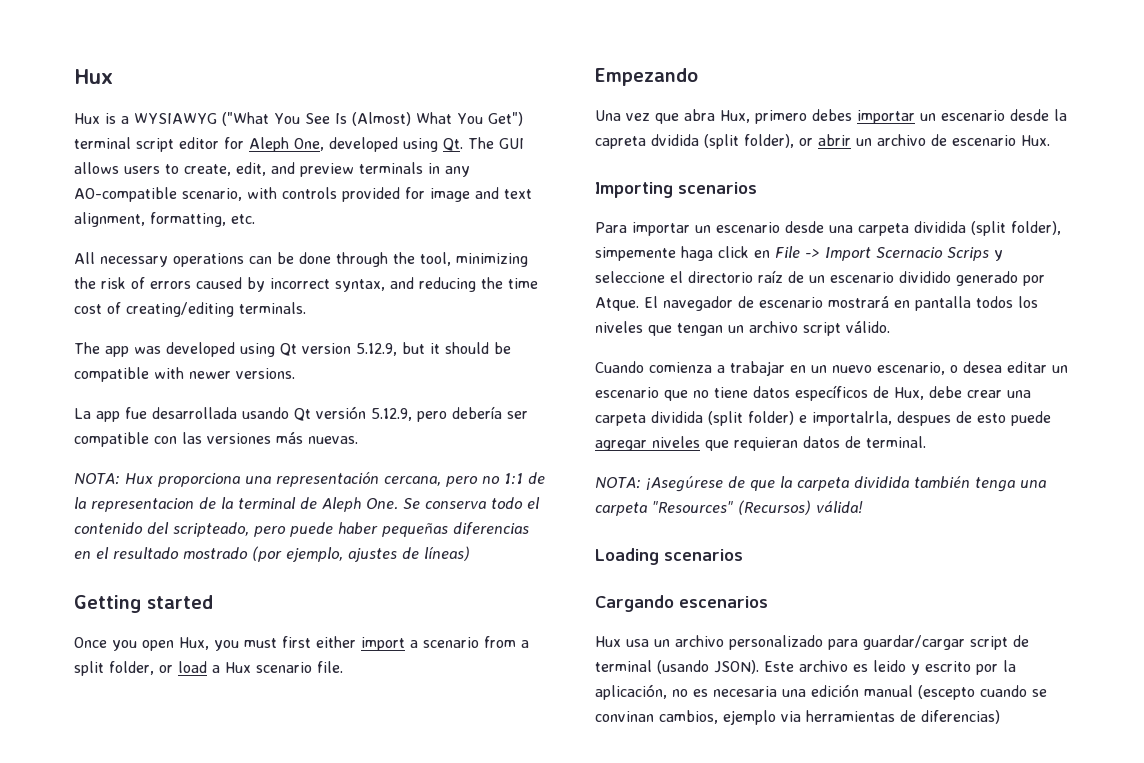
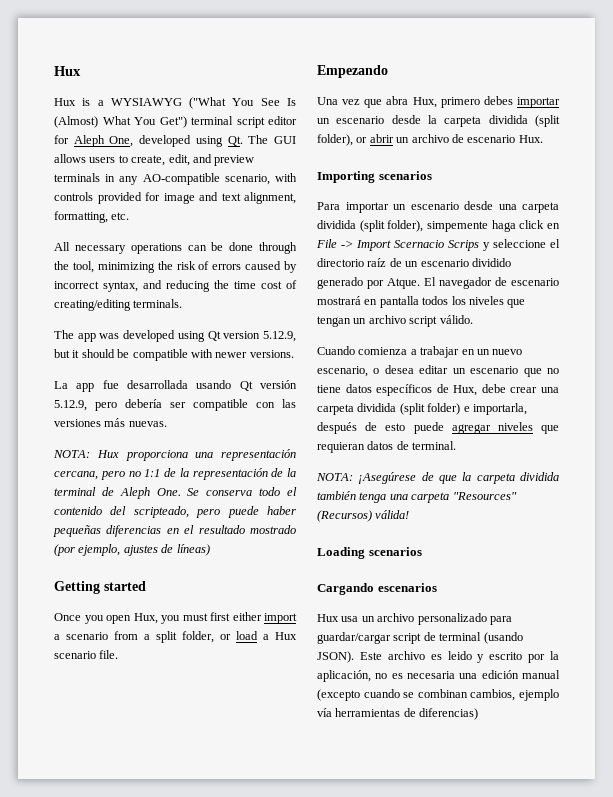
- NOTA: Hux proporciona una representación cercana, pero no 1:1 de la representacion de la terminal de Aleph One. Se conserva todo el contenido del scripteado, pero puede haber pequeñas diferencias en el resultado mostrado (por ejemplo, ajustes de líneas)
+ NOTA: Hux proporciona una representación cercana, pero no 1:1 de la representación de la terminal de Aleph One. Se conserva todo el contenido del scripteado, pero puede haber pequeñas diferencias en el resultado mostrado (por ejemplo, ajustes de líneas)
- Una vez que abra Hux, primero debes importar un escenario desde la capreta dvidida (split folder), or abrir un archivo de escenario Hux.
+ Una vez que abra Hux, primero debes importar un escenario desde la carpeta dividida (split folder), or abrir un archivo de escenario Hux.
- Cuando comienza a trabajar en un nuevo escenario, o desea editar un escenario que no tiene datos específicos de Hux, debe crear una carpeta dividida (split folder) e importalrla, despues de esto puede agregar niveles que requieran datos de terminal.
+ Cuando comienza a trabajar en un nuevo escenario, o desea editar un escenario que no tiene datos específicos de Hux, debe crear una carpeta dividida (split folder) e importarla, después de esto puede agregar niveles que requieran datos de terminal.
- Este archivo es leido y escrito por la aplicación, no es necesaria una edición manual (escepto cuando se convinan cambios, ejemplo via herramientas de diferencias)
+ Este archivo es leido y escrito por la aplicación, no es necesaria una edición manual (excepto cuando se combinan cambios, ejemplo vía herramientas de diferencias)

